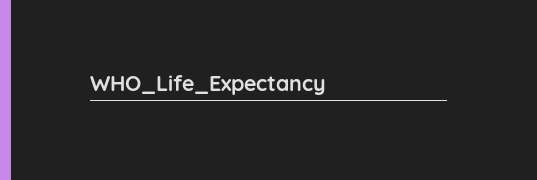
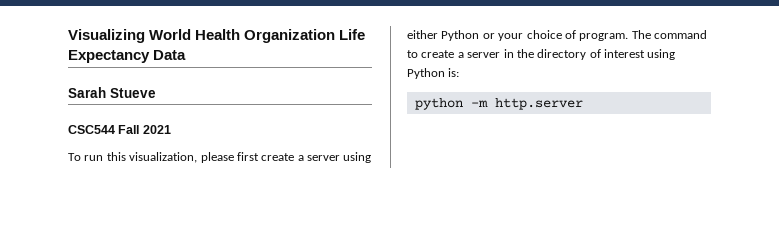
- WHO_Life_Expectancy
+ Visualizing World Health Organization Life Expectancy Data
+ Sarah Stueve
+ CSC544 Fall 2021
+ To run this visualization, please first create a server using either Python or your choice of program. The command to create a server in the directory of interest using Python is:
+ python -m http.server

